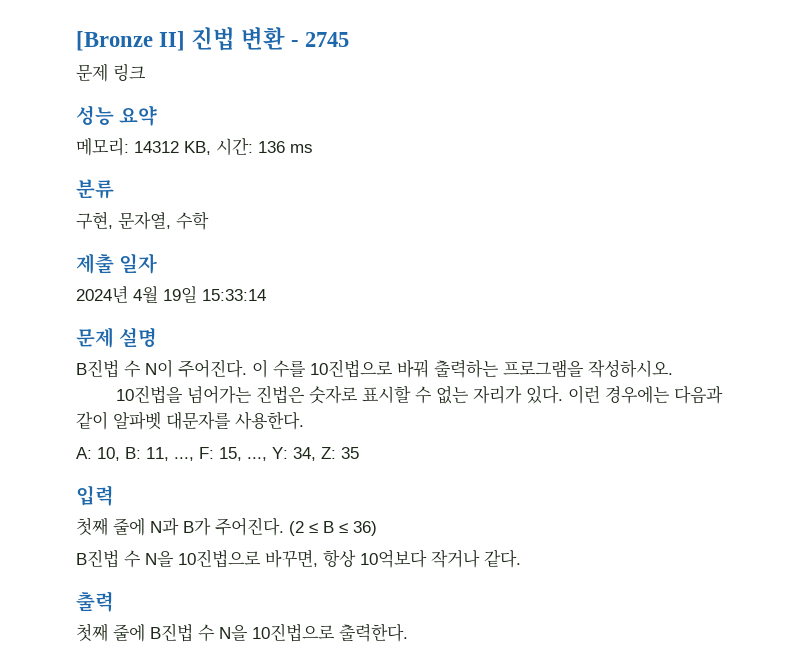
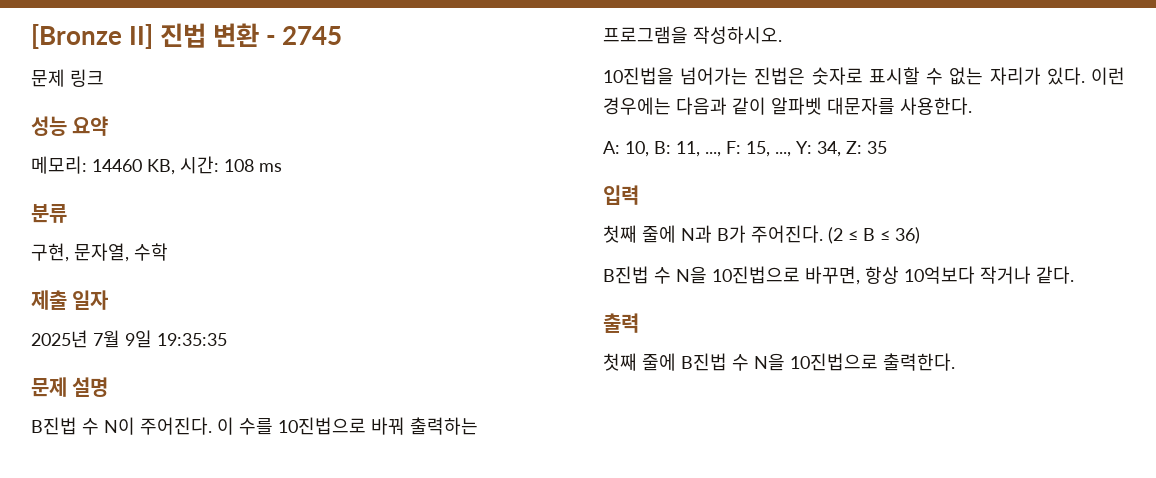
- 메모리: 14312 KB, 시간: 136 ms
+ 메모리: 14460 KB, 시간: 108 ms
- 2024년 4월 19일 15:33:14
+ 2025년 7월 9일 19:35:35

